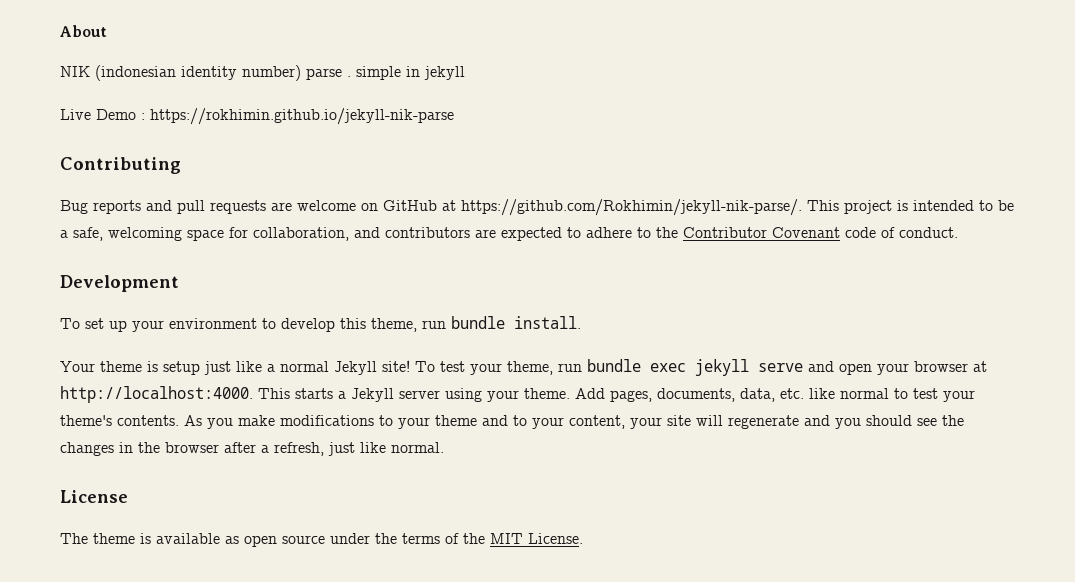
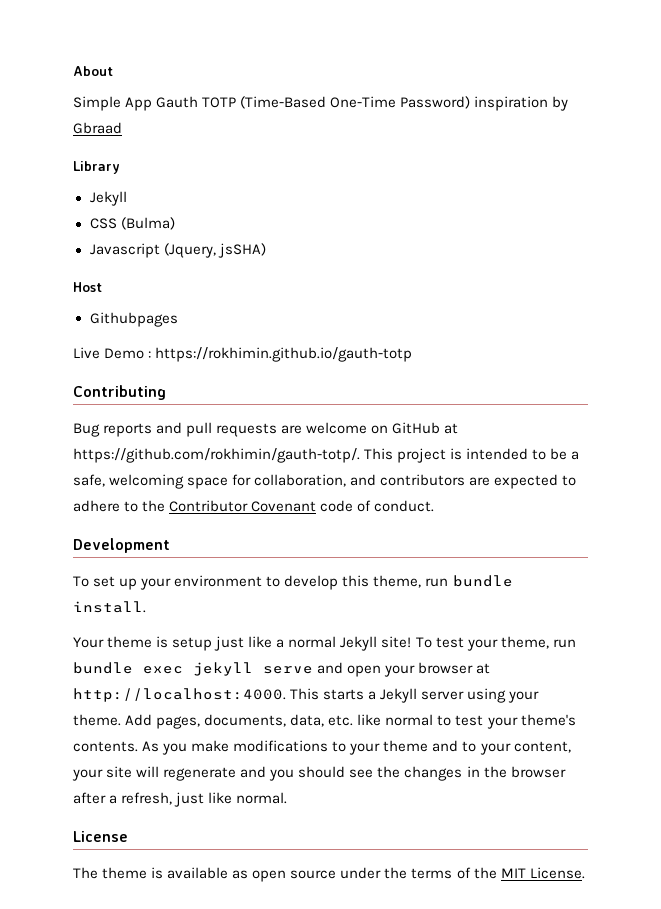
- NIK (indonesian identity number) parse . simple in jekyll
+ Simple App Gauth TOTP (Time-Based One-Time Password) inspiration by Gbraad
+ Library
+ Jekyll
+ CSS (Bulma)
+ Javascript (Jquery, jsSHA)
+ Host
+ Githubpages
- Live Demo : https://rokhimin.github.io/jekyll-nik-parse
+ Live Demo : https://rokhimin.github.io/gauth-totp
- Bug reports and pull requests are welcome on GitHub at https://github.com/Rokhimin/jekyll-nik-parse/. This project is intended to be a safe, welcoming space for collaboration, and contributors are expected to adhere to the Contributor Covenant code of conduct.
+ Bug reports and pull requests are welcome on GitHub at https://github.com/rokhimin/gauth-totp/. This project is intended to be a safe, welcoming space for collaboration, and contributors are expected to adhere to the Contributor Covenant code of conduct.

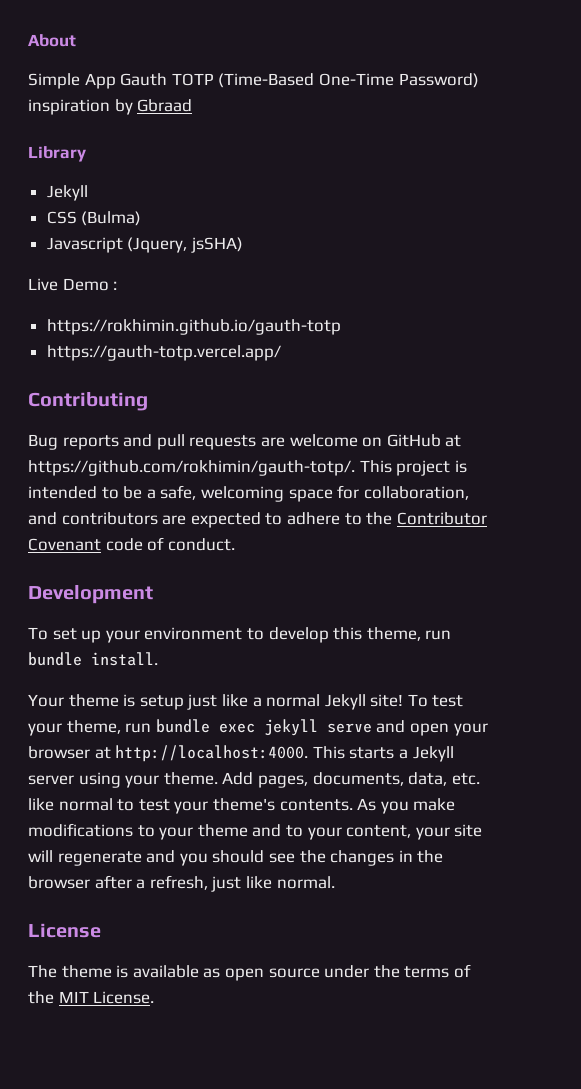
- Host
- Githubpages
- Live Demo : https://rokhimin.github.io/gauth-totp
+ Live Demo :
+ https://rokhimin.github.io/gauth-totp
+ https://gauth-totp.vercel.app/

